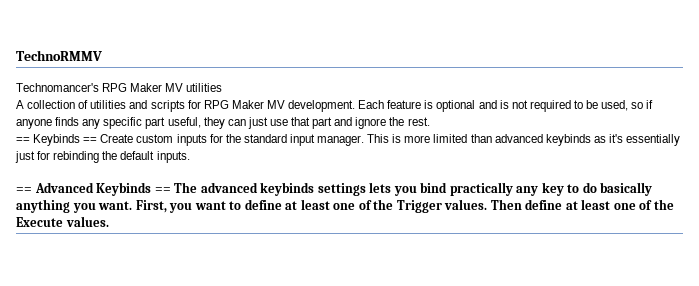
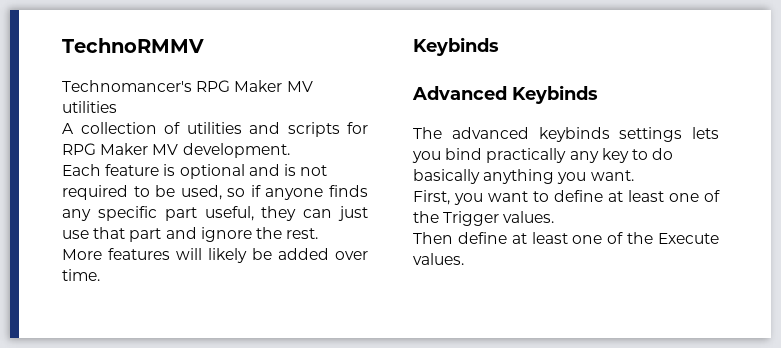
- A collection of utilities and scripts for RPG Maker MV development. Each feature is optional and is not required to be used, so if anyone finds any specific part useful, they can just use that part and ignore the rest.
+ A collection of utilities and scripts for RPG Maker MV development.
+ Each feature is optional and is not required to be used, so if anyone finds any specific part useful, they can just use that part and ignore the rest.
- == Keybinds == Create custom inputs for the standard input manager. This is more limited than advanced keybinds as it's essentially just for rebinding the default inputs.
- == Advanced Keybinds == The advanced keybinds settings lets you bind practically any key to do basically anything you want. First, you want to define at least one of the Trigger values. Then define at least one of the Execute values.
+ More features will likely be added over time.
+ Keybinds
+ Advanced Keybinds
+ The advanced keybinds settings lets you bind practically any key to do basically anything you want.
+ First, you want to define at least one of the Trigger values.
+ Then define at least one of the Execute values.

